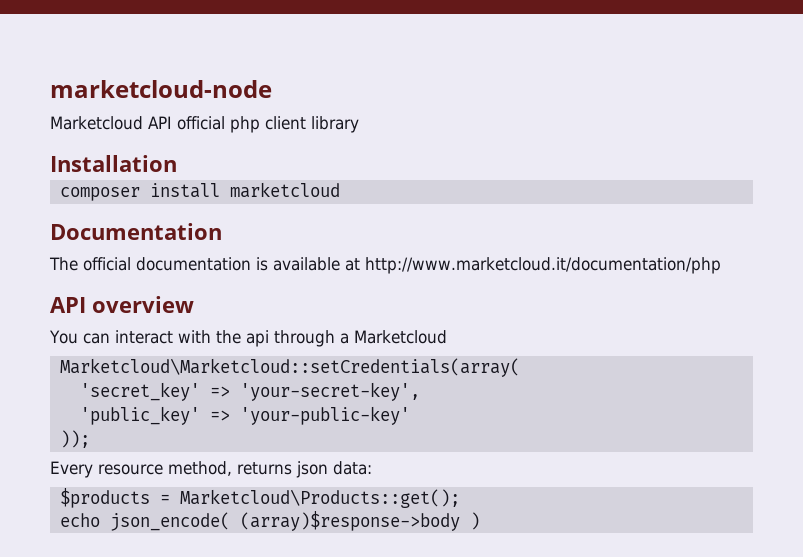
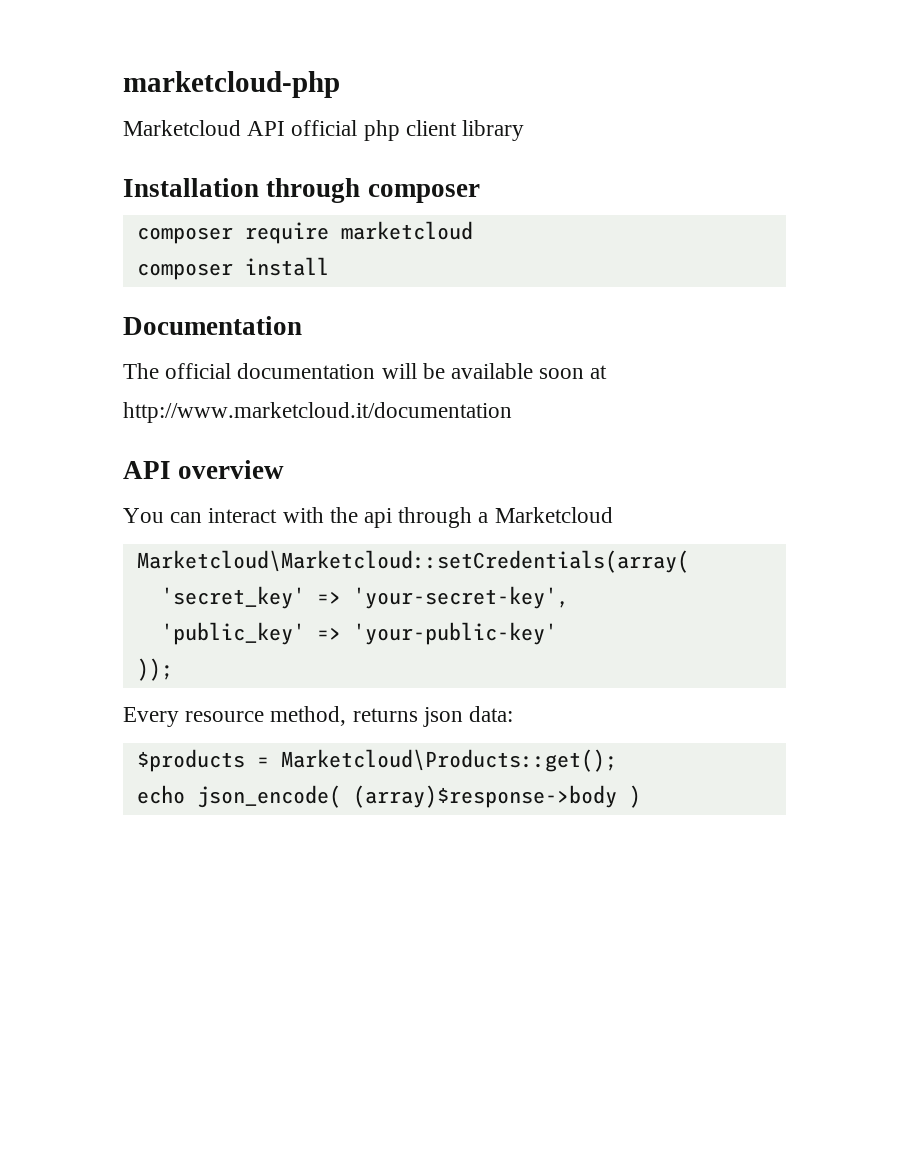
- marketcloud-node
+ marketcloud-php
- Installation
+ Installation through composer
+ composer require marketcloud
- composer install marketcloud
+ composer install
- The official documentation is available at http://www.marketcloud.it/documentation/php
+ The official documentation will be available soon at http://www.marketcloud.it/documentation

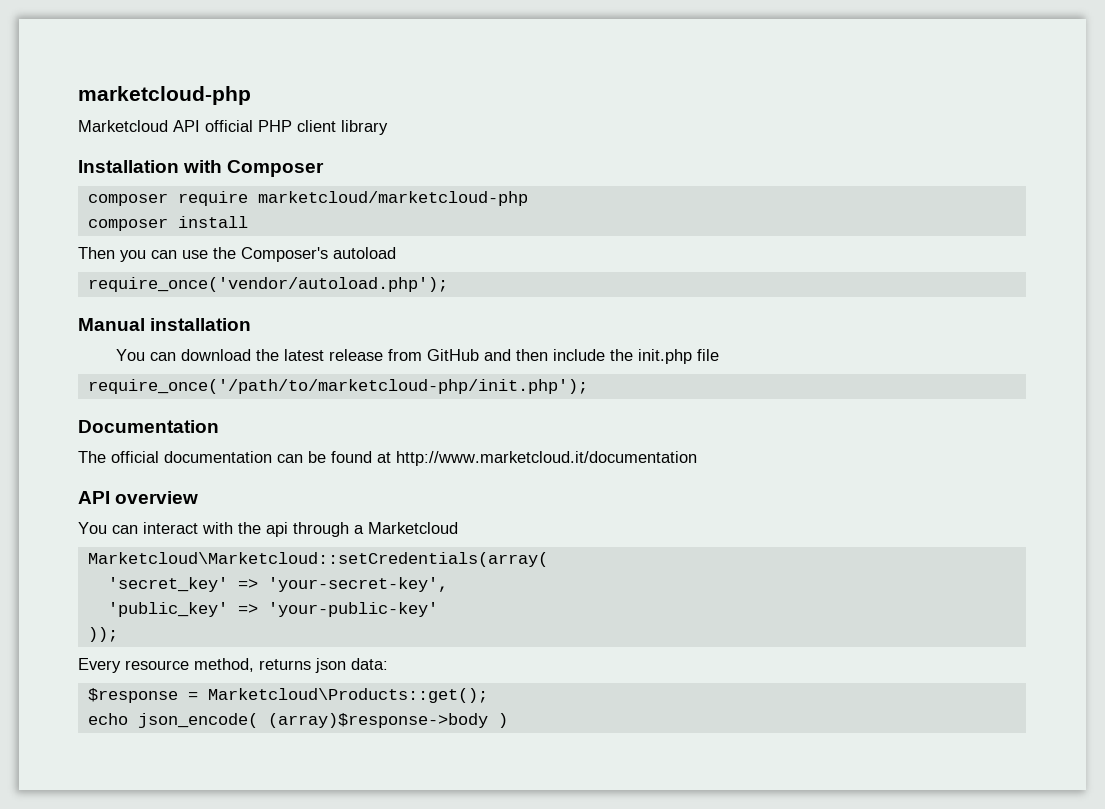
- Marketcloud API official php client library
+ Marketcloud API official PHP client library
- Installation through composer
+ Installation with Composer
- composer require marketcloud
+ composer require marketcloud/marketcloud-php
+ Then you can use the Composer's autoload
+ require_once('vendor/autoload.php');
+ Manual installation
+ You can download the latest release from GitHub and then include the init.php file
+ require_once('/path/to/marketcloud-php/init.php');
- The official documentation will be available soon at http://www.marketcloud.it/documentation
+ The official documentation can be found at http://www.marketcloud.it/documentation
- $products = Marketcloud\Products::get();
+ $response = Marketcloud\Products::get();

